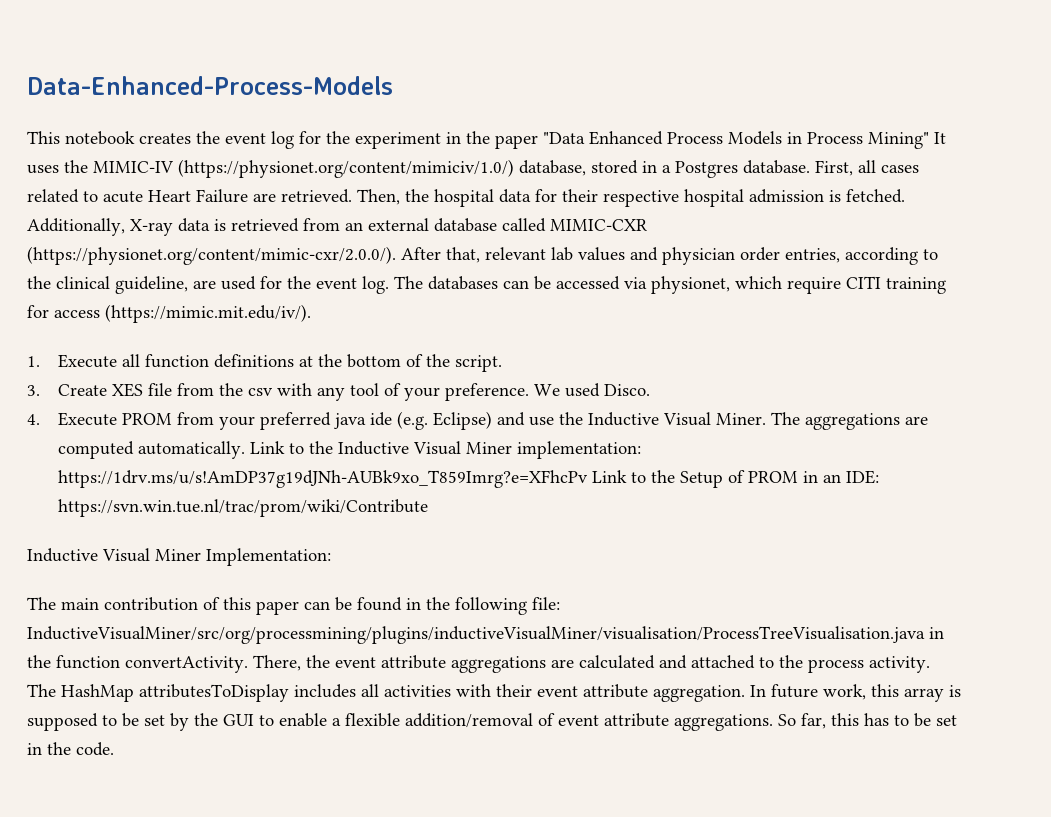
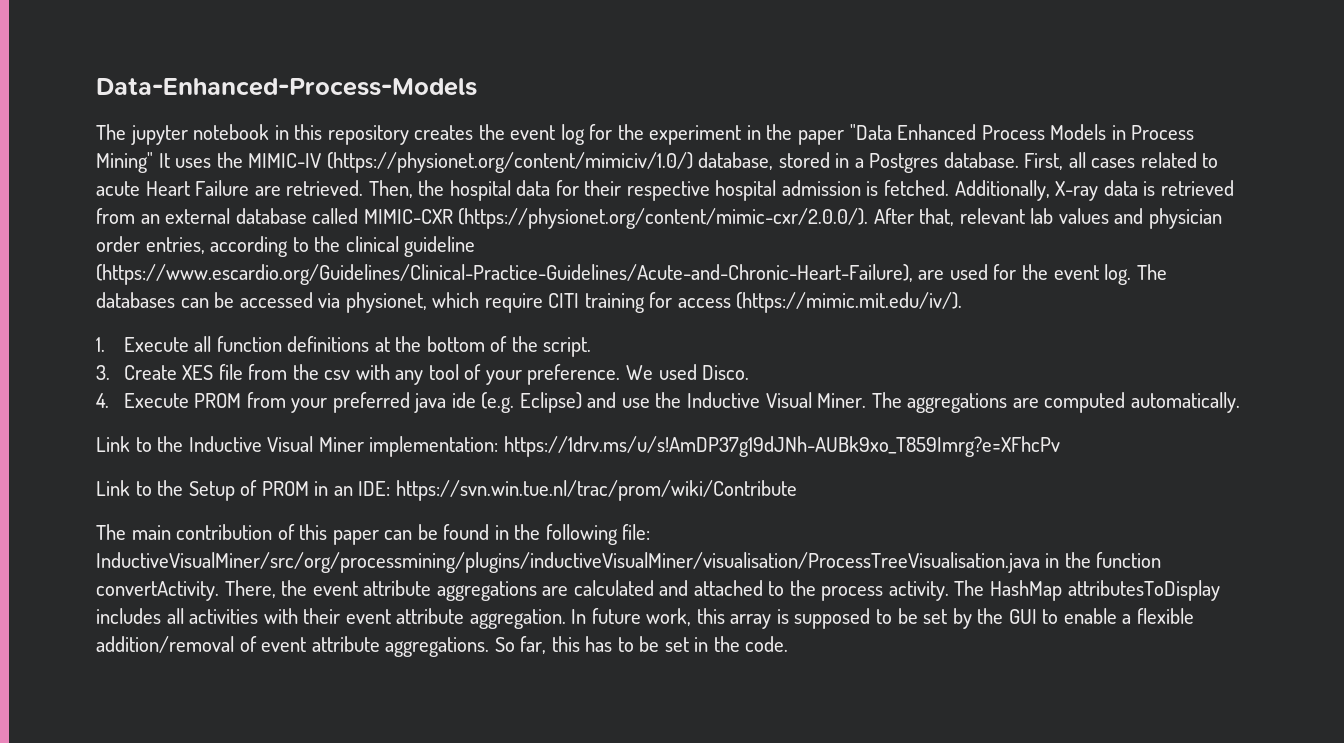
- This notebook creates the event log for the experiment in the paper "Data Enhanced Process Models in Process Mining" It uses the MIMIC-IV (https://physionet.org/content/mimiciv/1.0/) database, stored in a Postgres database.
+ The jupyter notebook in this repository creates the event log for the experiment in the paper "Data Enhanced Process Models in Process Mining" It uses the MIMIC-IV (https://physionet.org/content/mimiciv/1.0/) database, stored in a Postgres database.
- Additionally, X-ray data is retrieved from an external database called MIMIC-CXR (https://physionet.org/content/mimic-cxr/2.0.0/). After that, relevant lab values and physician order entries, according to the clinical guideline, are used for the event log.
+ Additionally, X-ray data is retrieved from an external database called MIMIC-CXR (https://physionet.org/content/mimic-cxr/2.0.0/). After that, relevant lab values and physician order entries, according to the clinical guideline (https://www.escardio.org/Guidelines/Clinical-Practice-Guidelines/Acute-and-Chronic-Heart-Failure), are used for the event log.
- The aggregations are computed automatically. Link to the Inductive Visual Miner implementation: https://1drv.ms/u/s!AmDP37g19dJNh-AUBk9xo_T859Imrg?e=XFhcPv Link to the Setup of PROM in an IDE: https://svn.win.tue.nl/trac/prom/wiki/Contribute
+ The aggregations are computed automatically.
+ Link to the Inductive Visual Miner implementation: https://1drv.ms/u/s!AmDP37g19dJNh-AUBk9xo_T859Imrg?e=XFhcPv
+ Link to the Setup of PROM in an IDE: https://svn.win.tue.nl/trac/prom/wiki/Contribute
- Inductive Visual Miner Implementation:

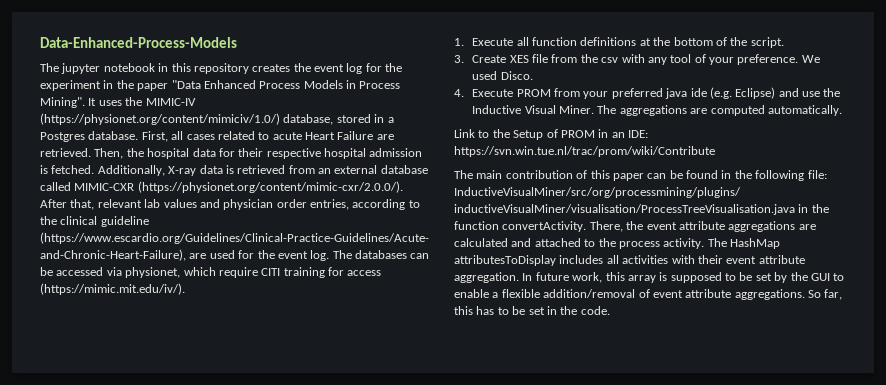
- The jupyter notebook in this repository creates the event log for the experiment in the paper "Data Enhanced Process Models in Process Mining" It uses the MIMIC-IV (https://physionet.org/content/mimiciv/1.0/) database, stored in a Postgres database.
+ The jupyter notebook in this repository creates the event log for the experiment in the paper "Data Enhanced Process Models in Process Mining". It uses the MIMIC-IV (https://physionet.org/content/mimiciv/1.0/) database, stored in a Postgres database.
- Link to the Inductive Visual Miner implementation: https://1drv.ms/u/s!AmDP37g19dJNh-AUBk9xo_T859Imrg?e=XFhcPv

